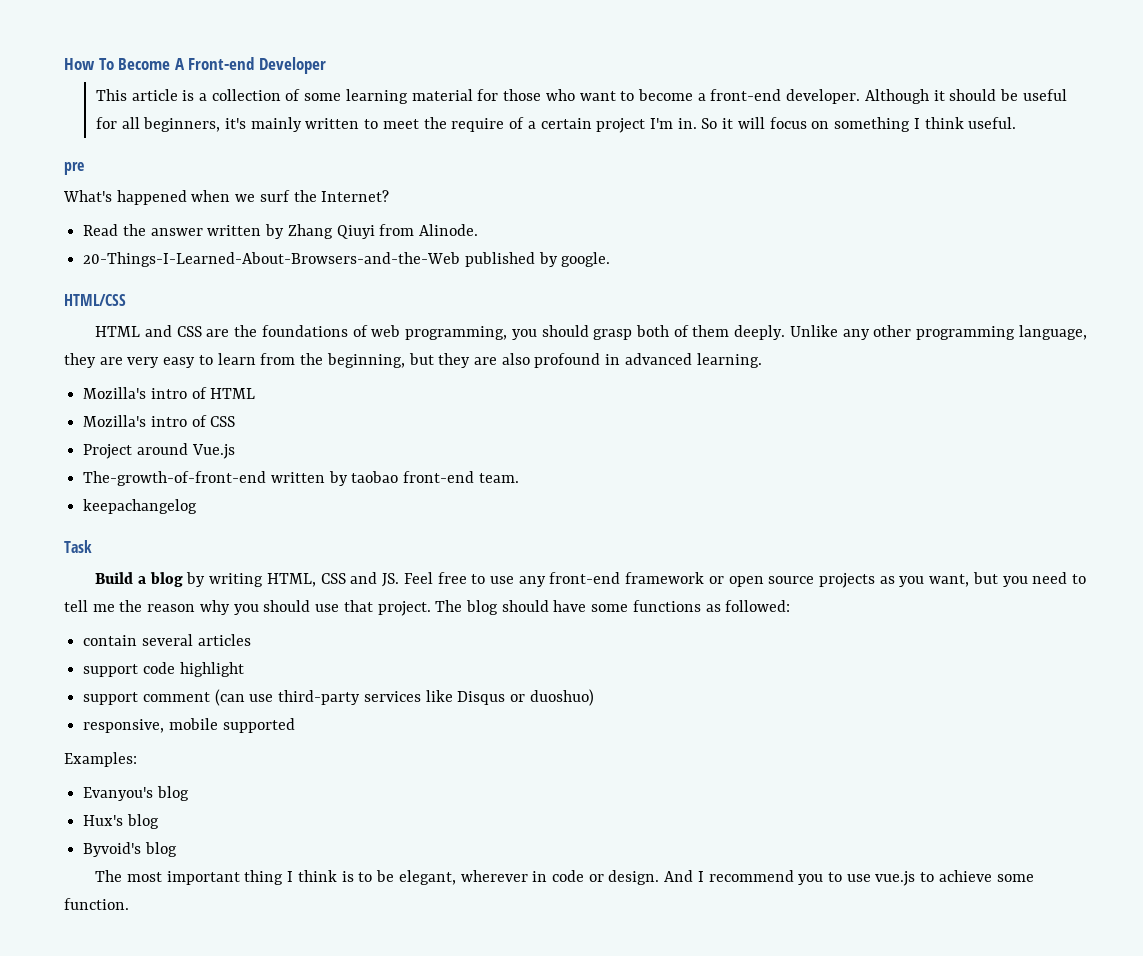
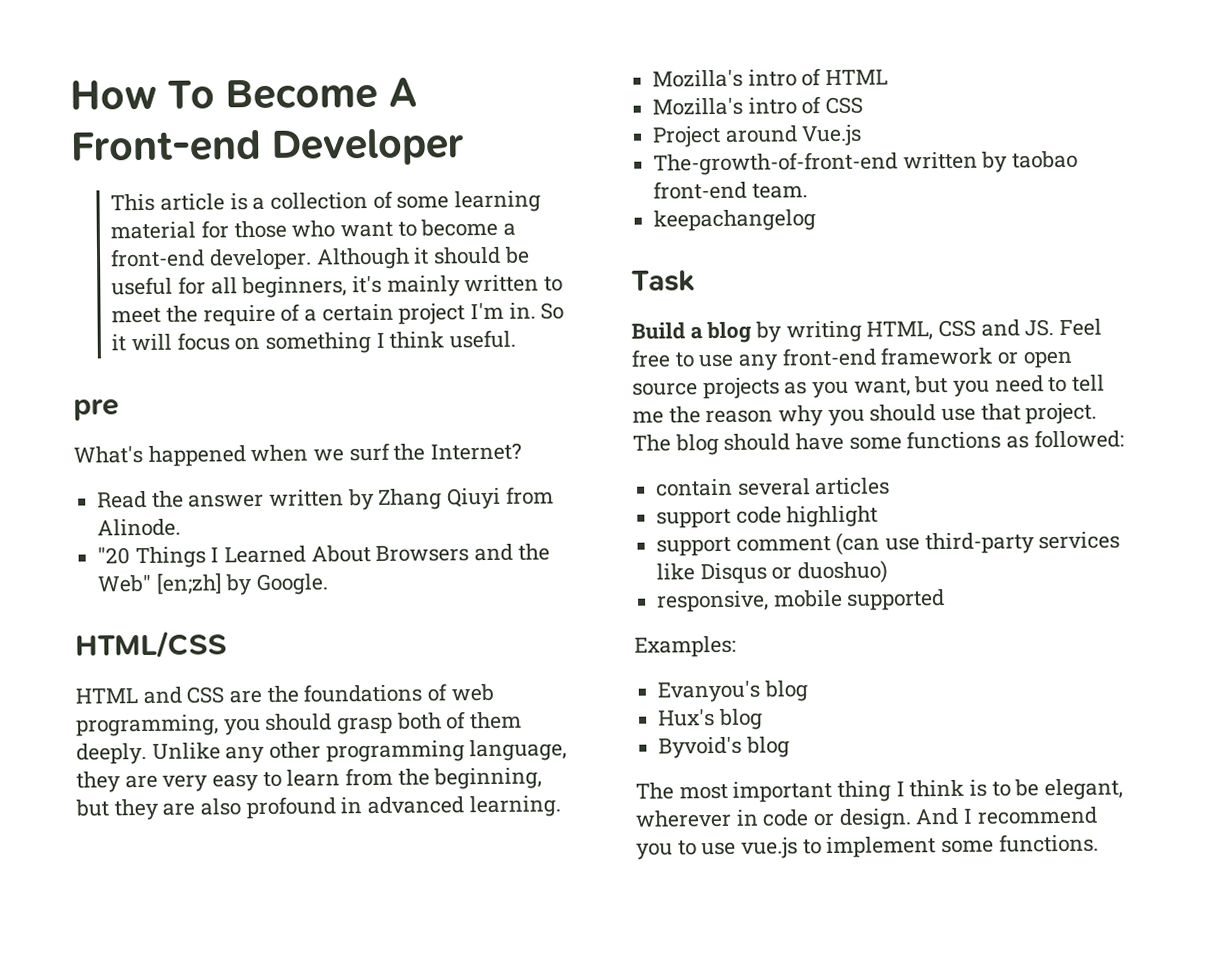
- 20-Things-I-Learned-About-Browsers-and-the-Web published by google.
+ "20 Things I Learned About Browsers and the Web" [en;zh] by Google.
- And I recommend you to use vue.js to achieve some function.
+ And I recommend you to use vue.js to implement some functions.

